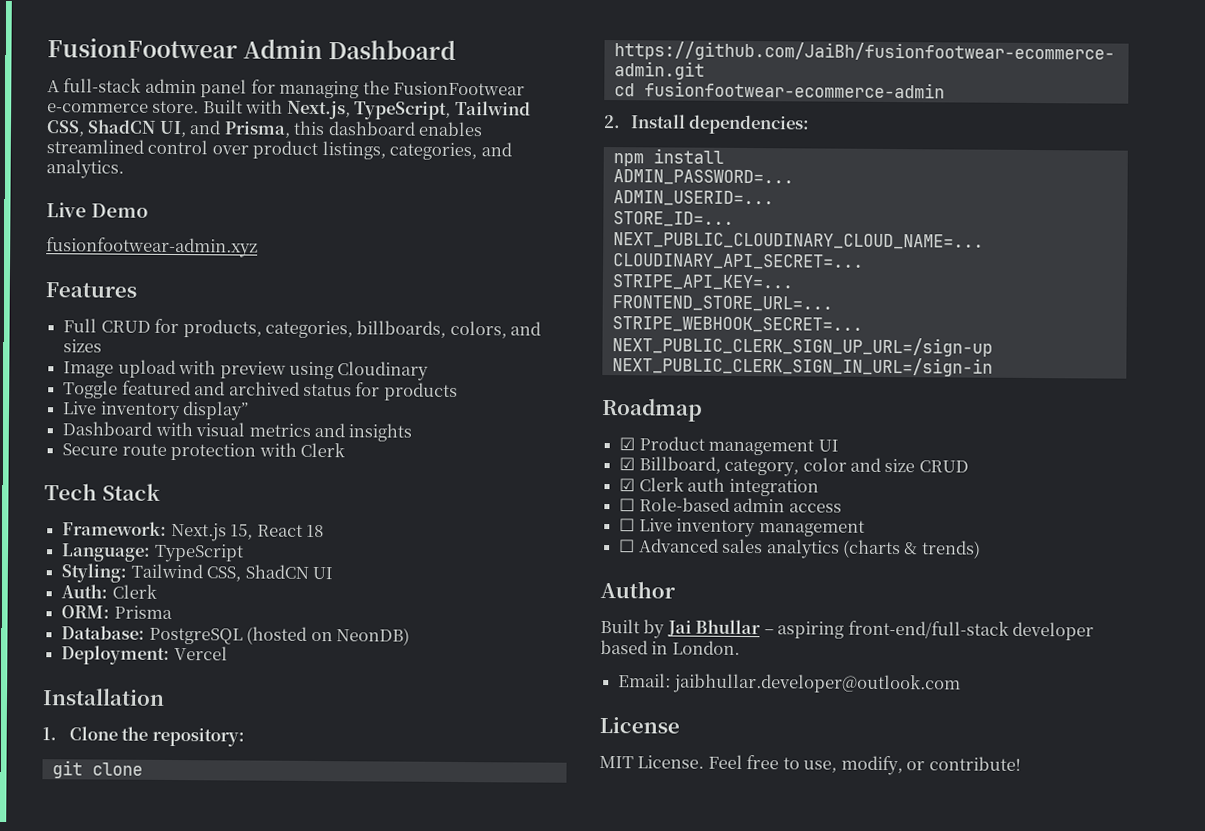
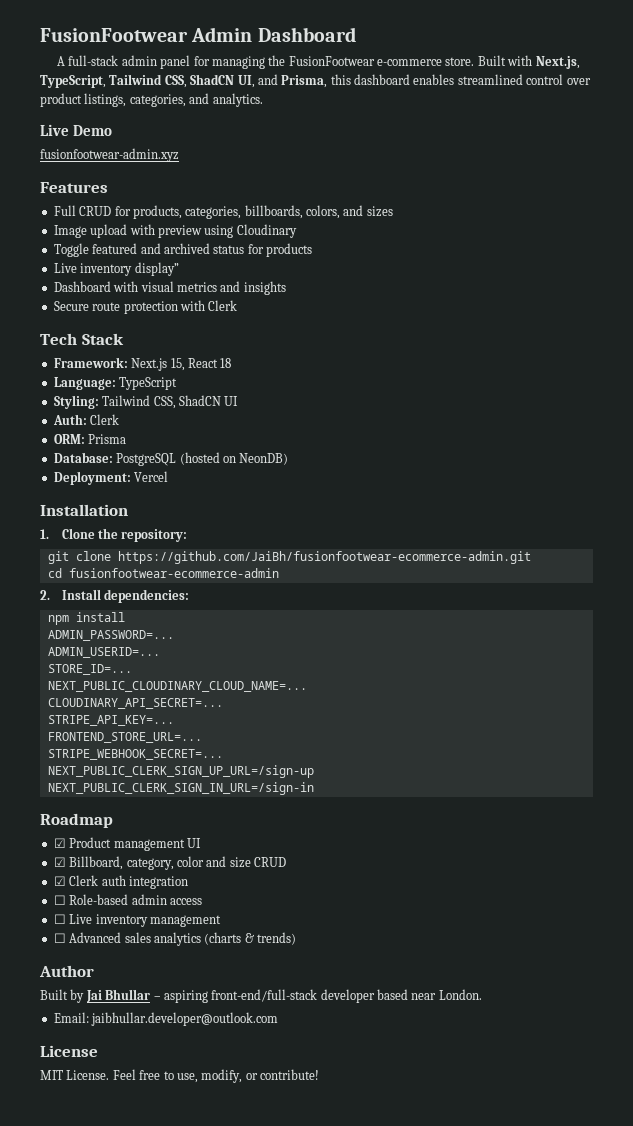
- Built by Jai Bhullar – aspiring front-end/full-stack developer based in London.
+ Built by Jai Bhullar – aspiring front-end/full-stack developer based near London.

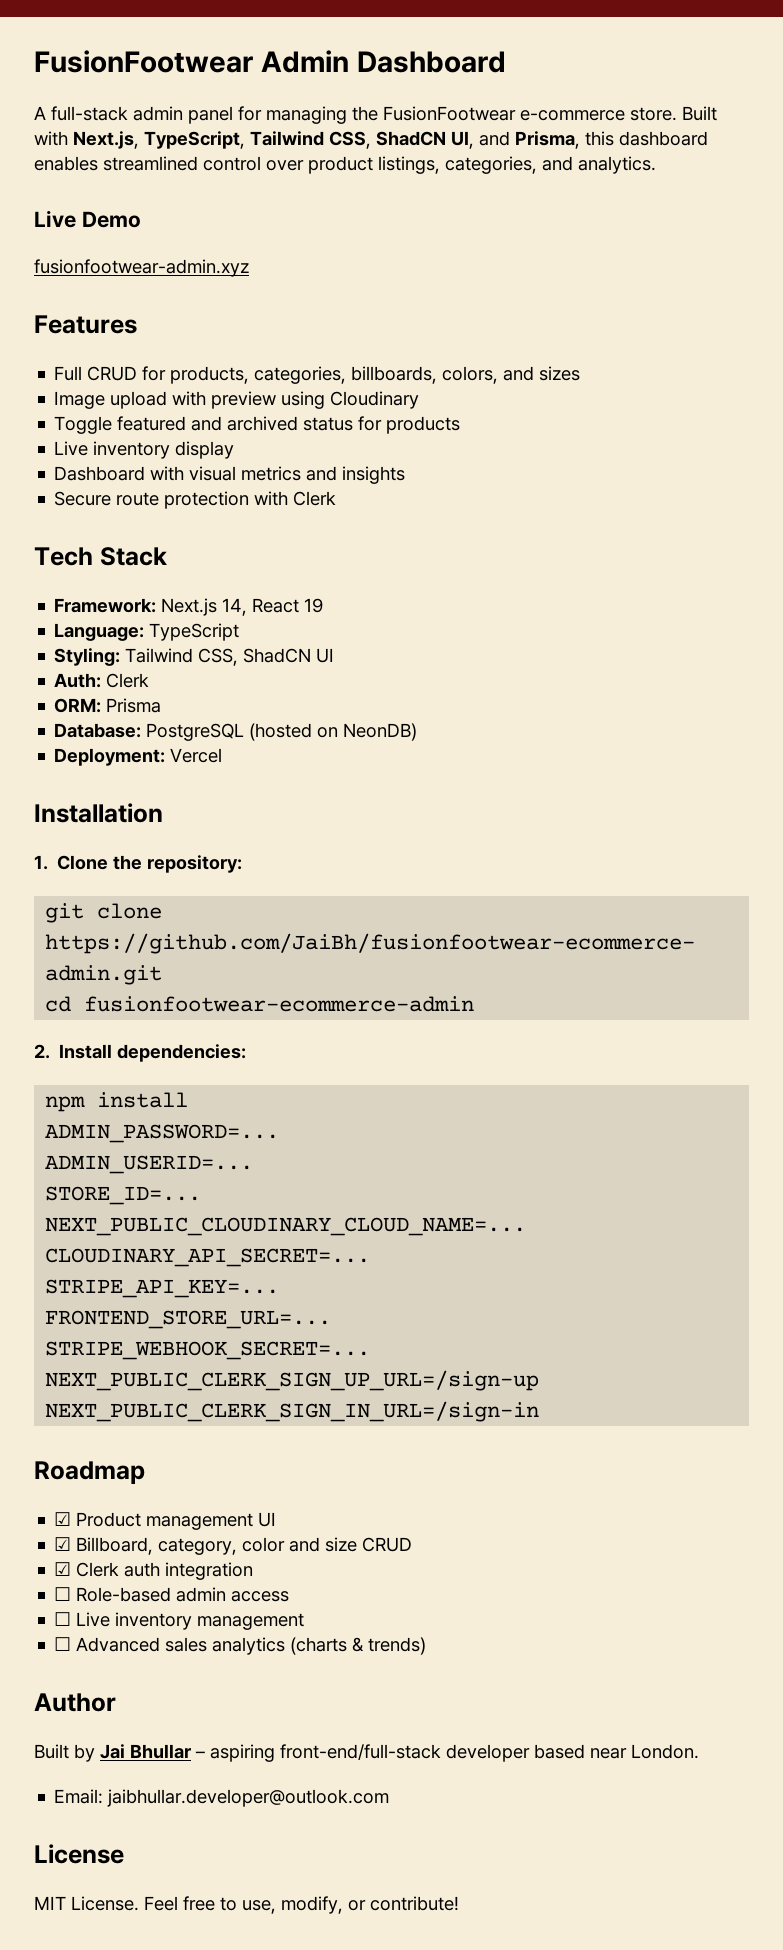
- Live inventory display”
+ Live inventory display
- Framework: Next.js 15, React 18
+ Framework: Next.js 14, React 19

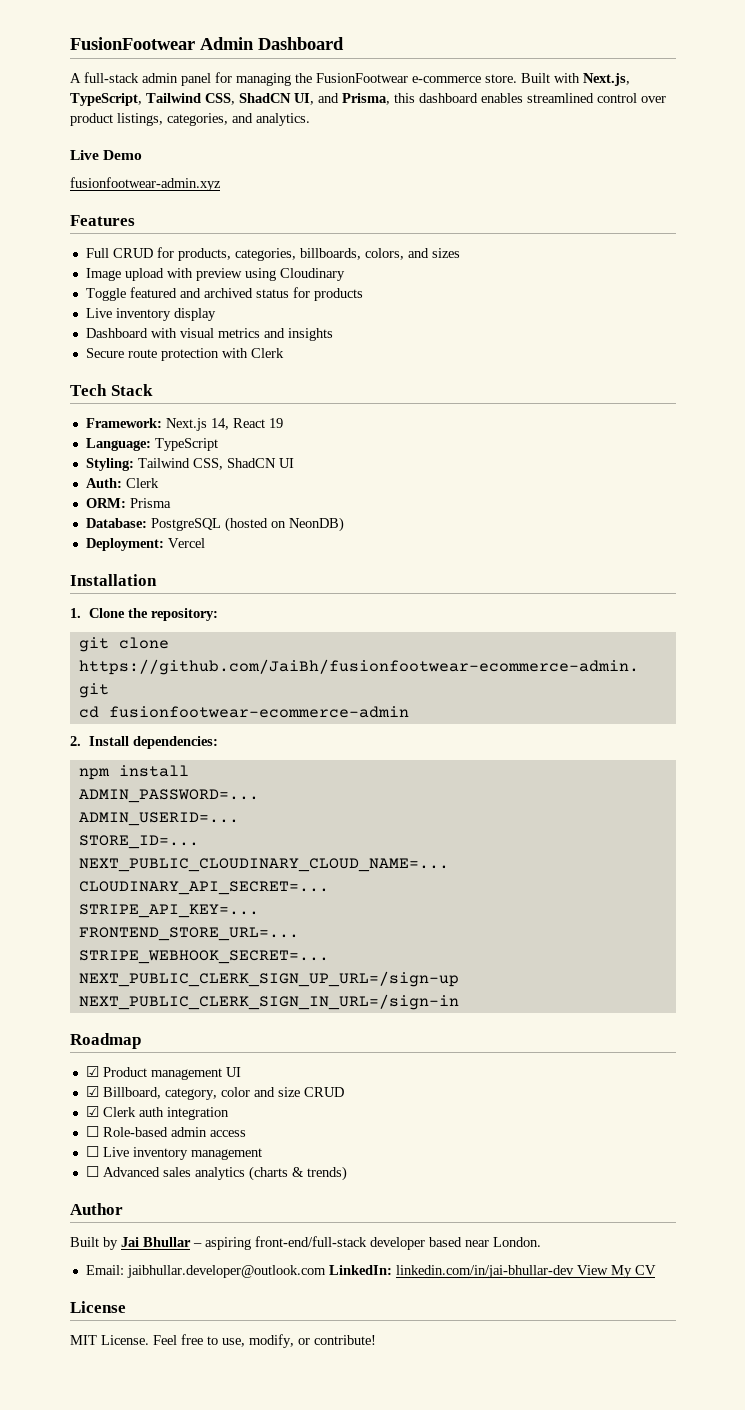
- Email: jaibhullar.developer@outlook.com
+ Email: jaibhullar.developer@outlook.com LinkedIn: linkedin.com/in/jai-bhullar-dev View My CV

